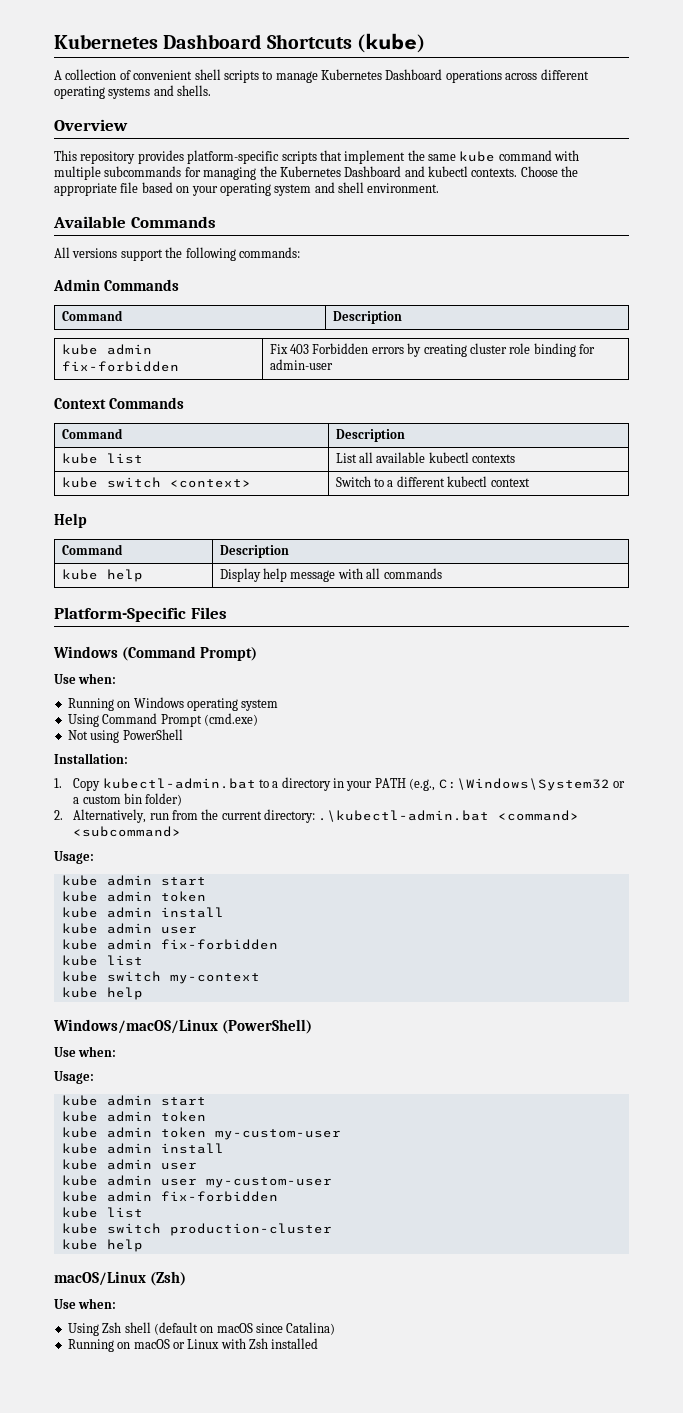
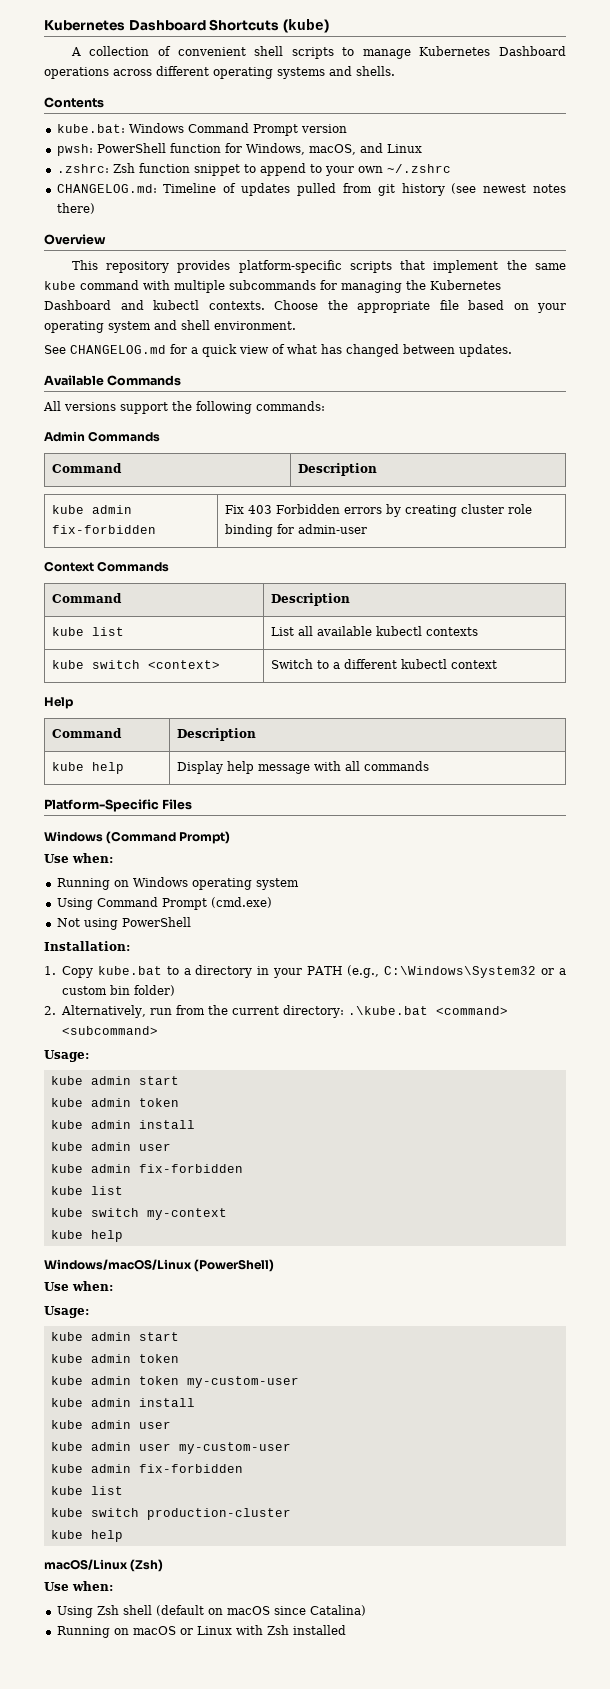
+ Contents
+ kube.bat: Windows Command Prompt version
+ pwsh: PowerShell function for Windows, macOS, and Linux
+ .zshrc: Zsh function snippet to append to your own ~/.zshrc
+ CHANGELOG.md: Timeline of updates pulled from git history (see newest notes there)
+ See CHANGELOG.md for a quick view of what has changed between updates.
- 1. Copy kubectl-admin.bat to a directory in your PATH (e.g., C:\Windows\System32 or a custom bin folder)
+ 1. Copy kube.bat to a directory in your PATH (e.g., C:\Windows\System32 or a custom bin folder)
- 2. Alternatively, run from the current directory: .\kubectl-admin.bat <command> <subcommand>
+ 2. Alternatively, run from the current directory: .\kube.bat <command> <subcommand>

